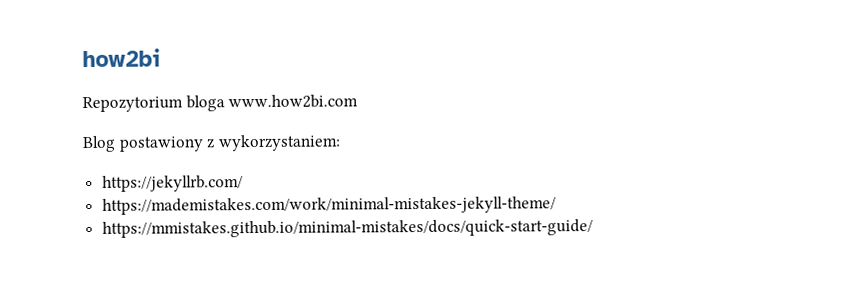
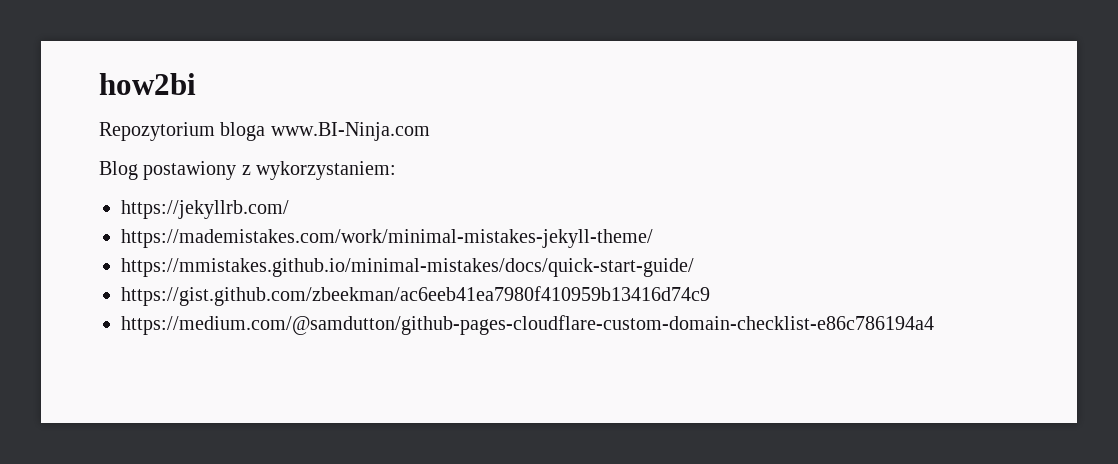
- Repozytorium bloga www.how2bi.com
+ Repozytorium bloga www.BI-Ninja.com
+ https://gist.github.com/zbeekman/ac6eeb41ea7980f410959b13416d74c9
+ https://medium.com/@samdutton/github-pages-cloudflare-custom-domain-checklist-e86c786194a4

